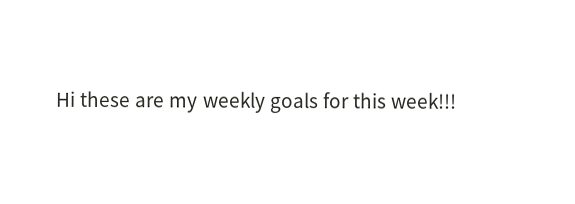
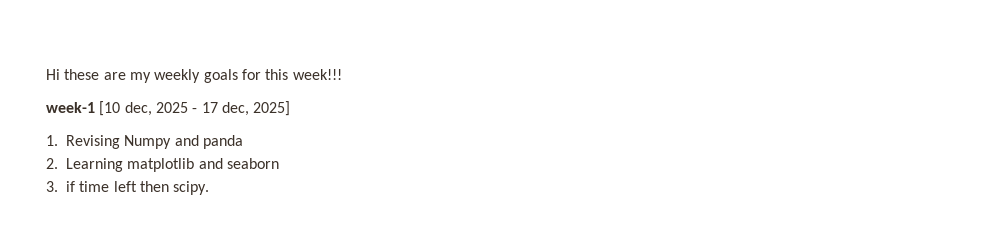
+ week-1 [10 dec, 2025 - 17 dec, 2025]
+ 1. Revising Numpy and panda
+ 2. Learning matplotlib and seaborn
+ 3. if time left then scipy.

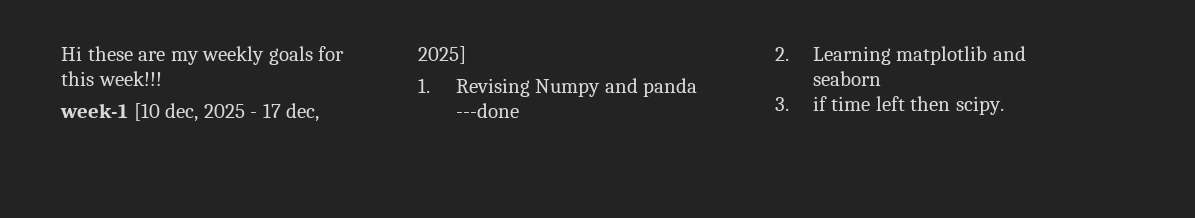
- 1. Revising Numpy and panda
+ 1. Revising Numpy and panda ---done

